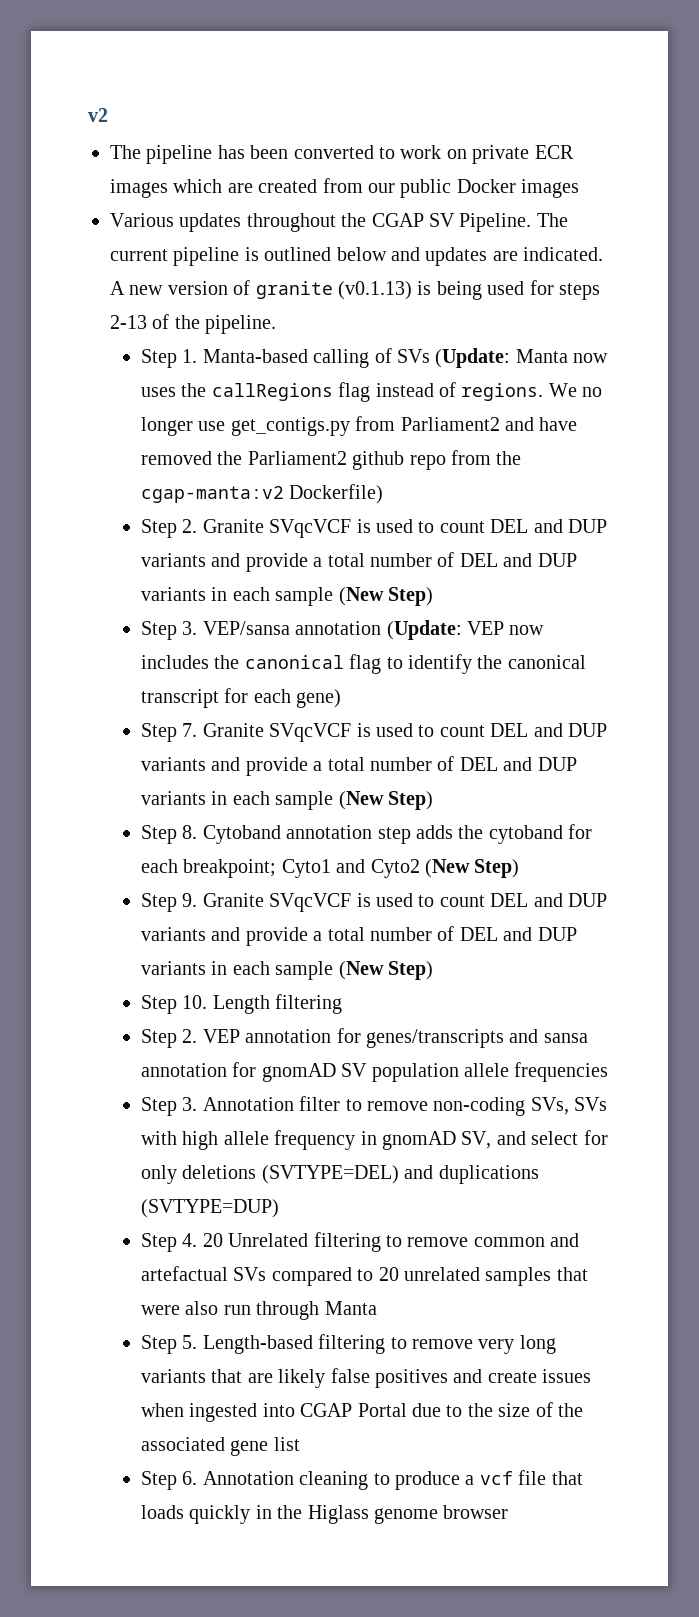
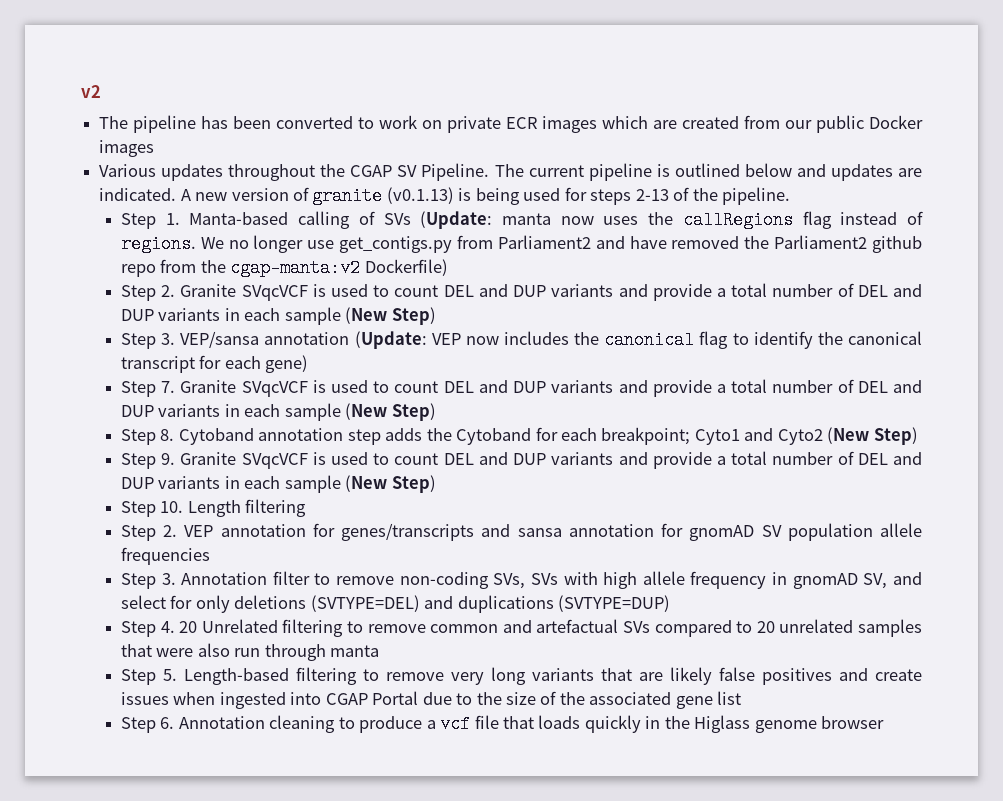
- Step 1. Manta-based calling of SVs (Update: Manta now uses the callRegions flag instead of regions.
+ Step 1. Manta-based calling of SVs (Update: manta now uses the callRegions flag instead of regions.
- Step 8. Cytoband annotation step adds the cytoband for each breakpoint; Cyto1 and Cyto2 (New Step)
+ Step 8. Cytoband annotation step adds the Cytoband for each breakpoint; Cyto1 and Cyto2 (New Step)
- Step 4. 20 Unrelated filtering to remove common and artefactual SVs compared to 20 unrelated samples that were also run through Manta
+ Step 4. 20 Unrelated filtering to remove common and artefactual SVs compared to 20 unrelated samples that were also run through manta

